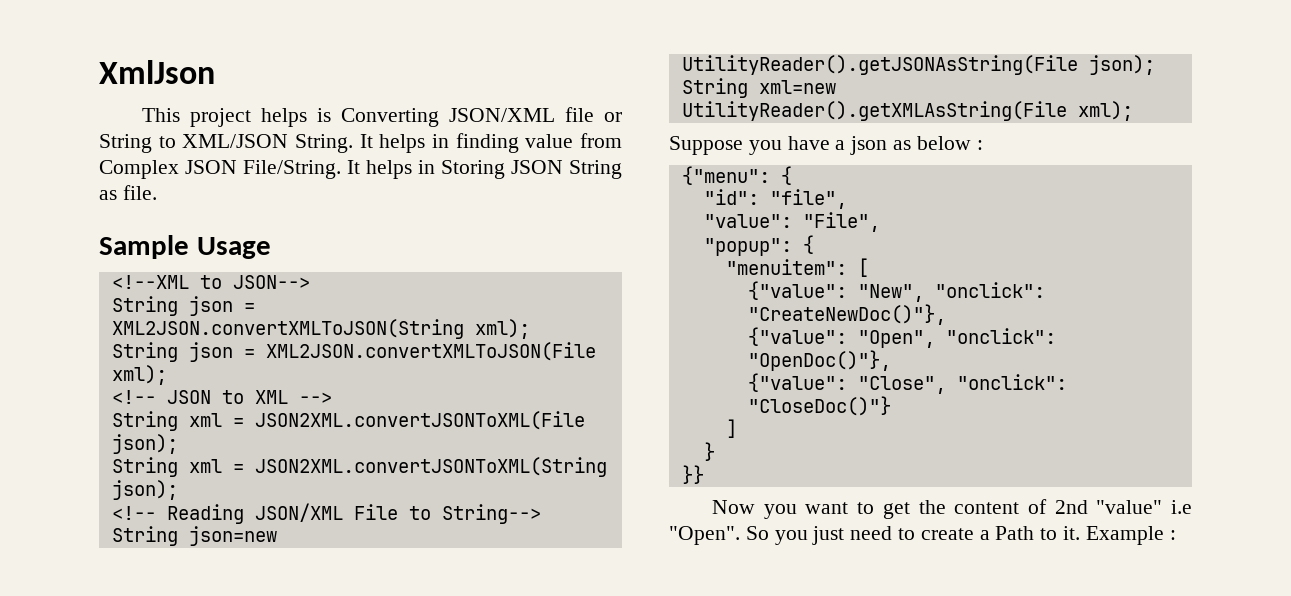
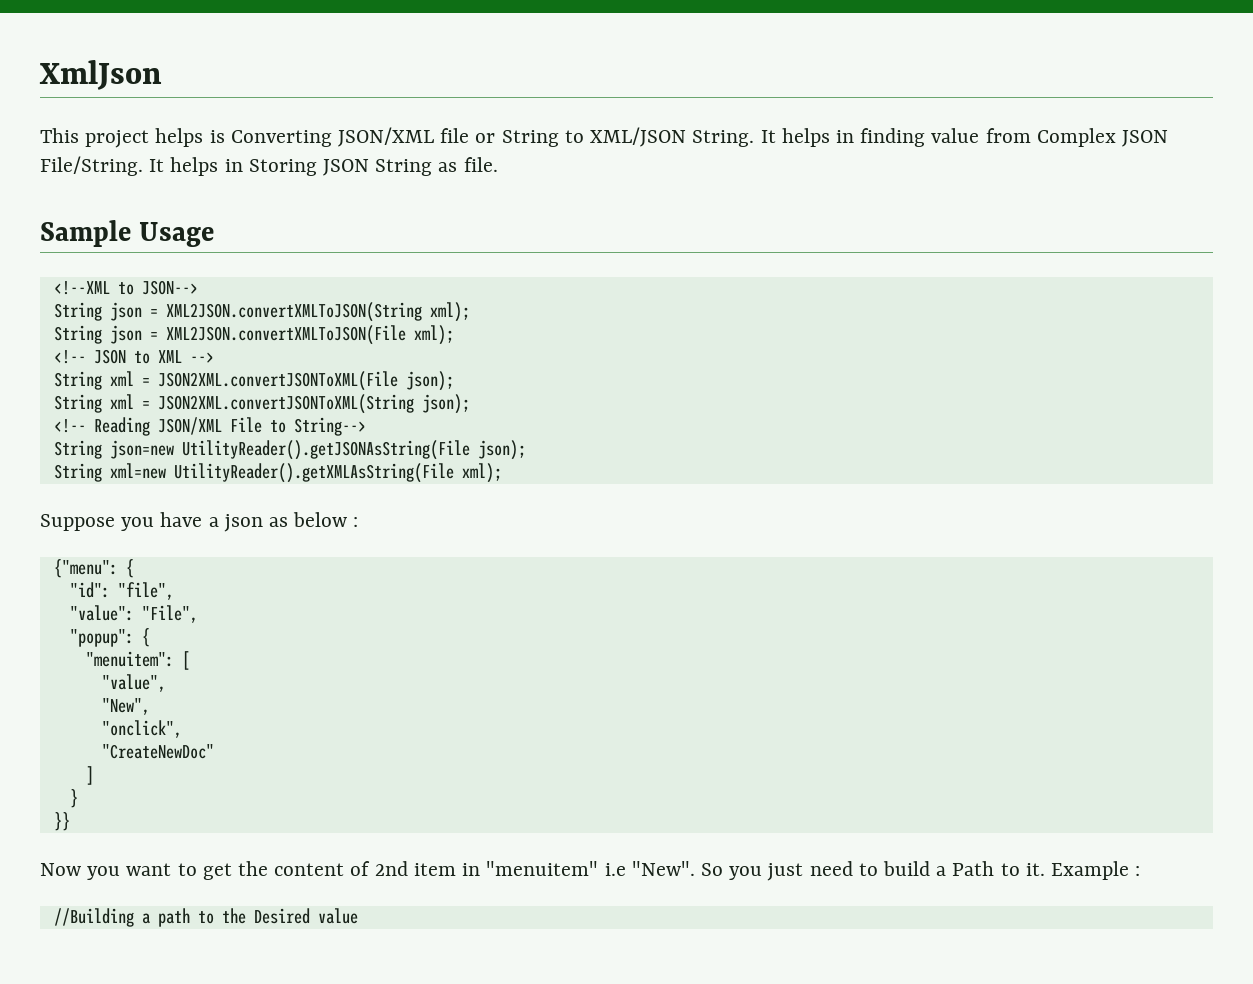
- {"value": "New", "onclick": "CreateNewDoc()"},
- {"value": "Open", "onclick": "OpenDoc()"},
- {"value": "Close", "onclick": "CloseDoc()"}
+ "value",
+ "New",
+ "onclick",
+ "CreateNewDoc"
- Now you want to get the content of 2nd "value" i.e "Open".
+ Now you want to get the content of 2nd item in "menuitem" i.e "New".
- So you just need to create a Path to it.
+ So you just need to build a Path to it.
+ //Building a path to the Desired value

